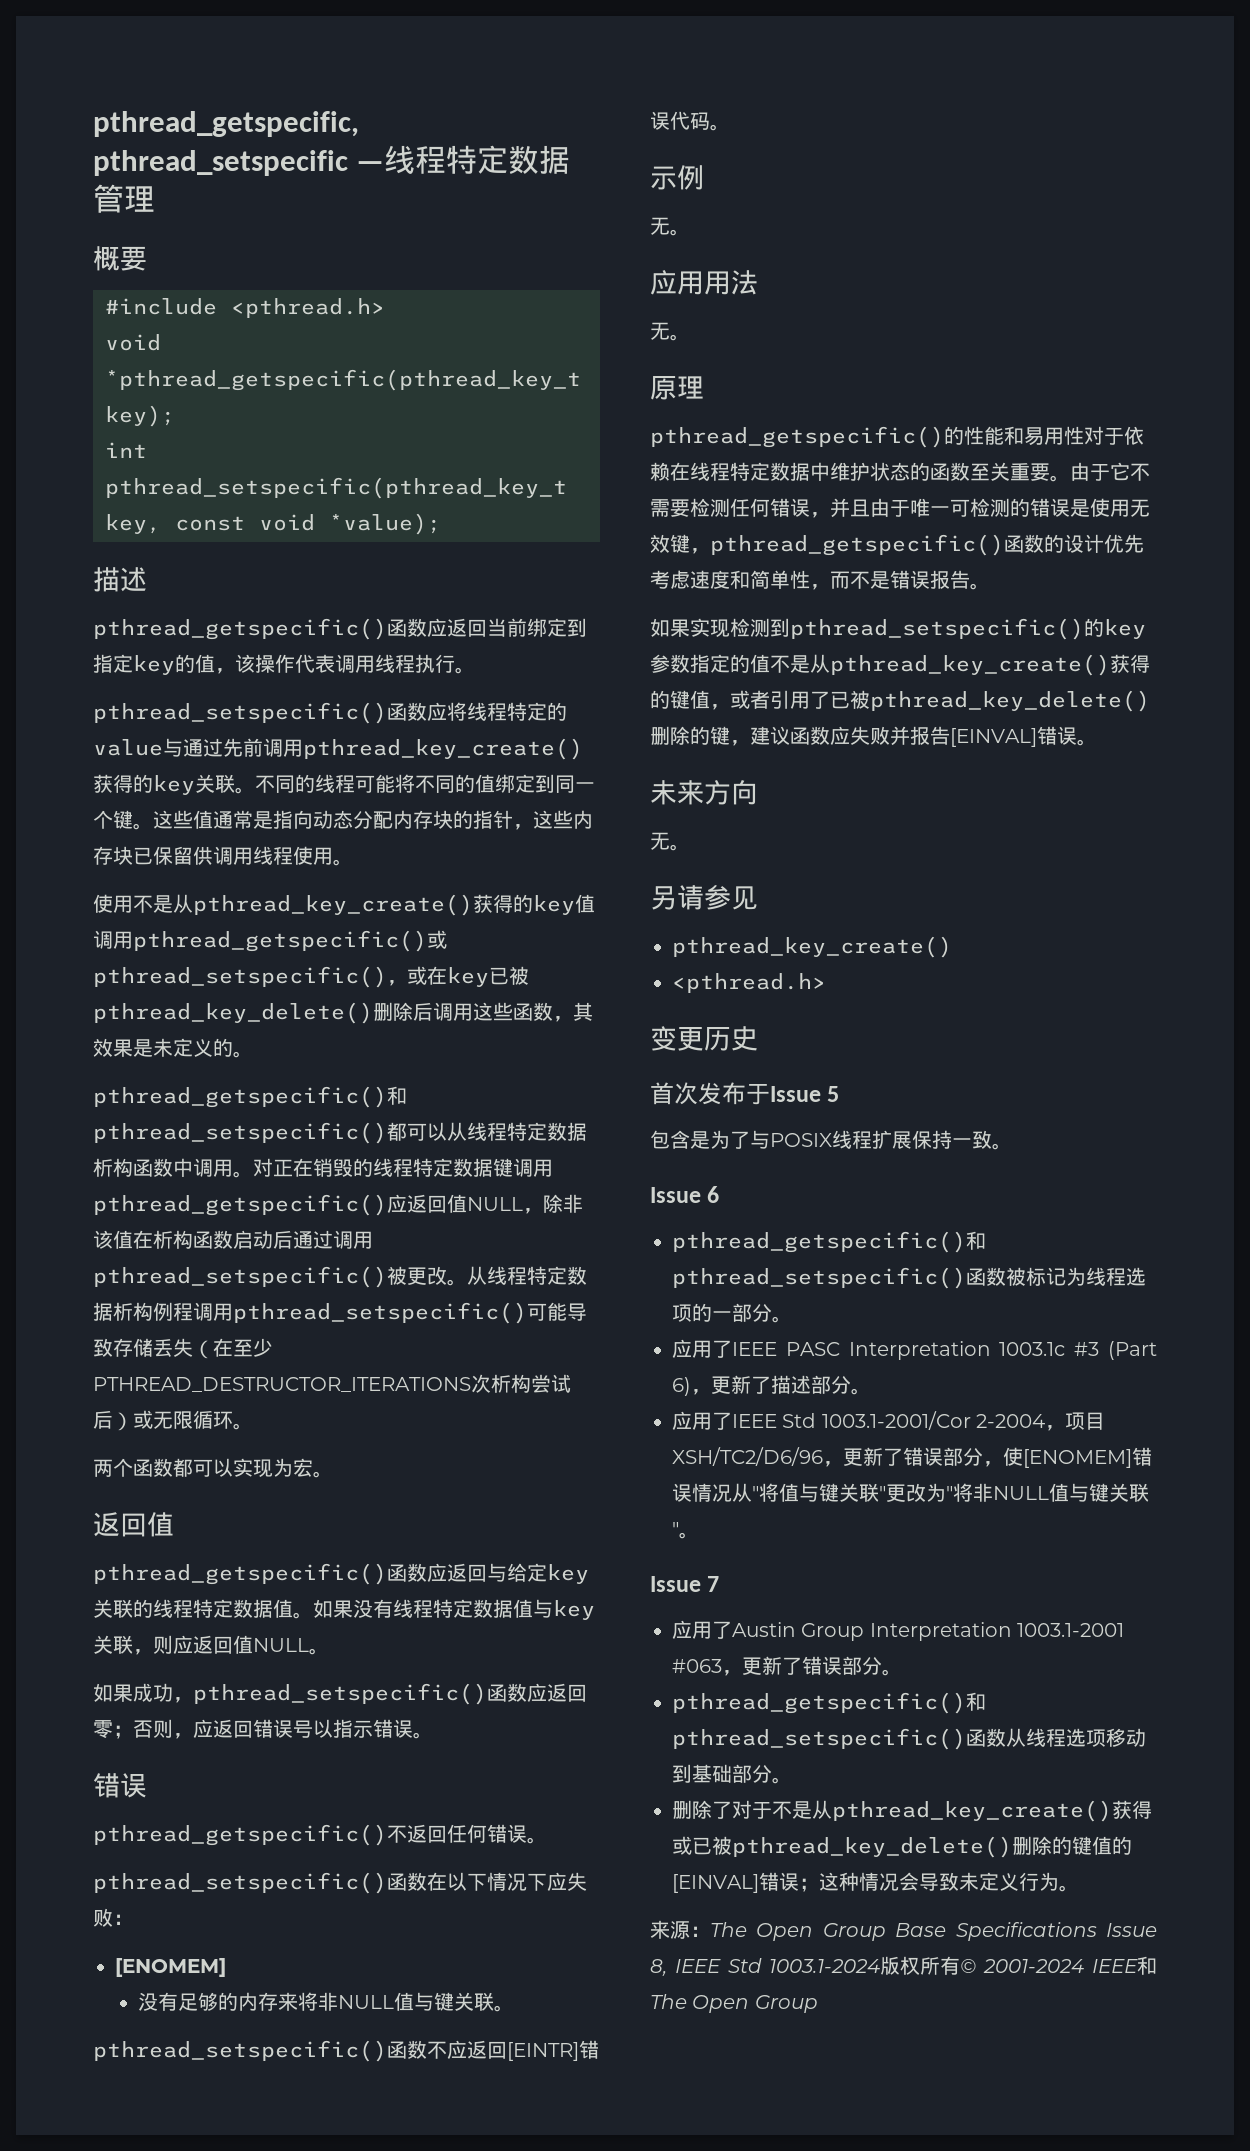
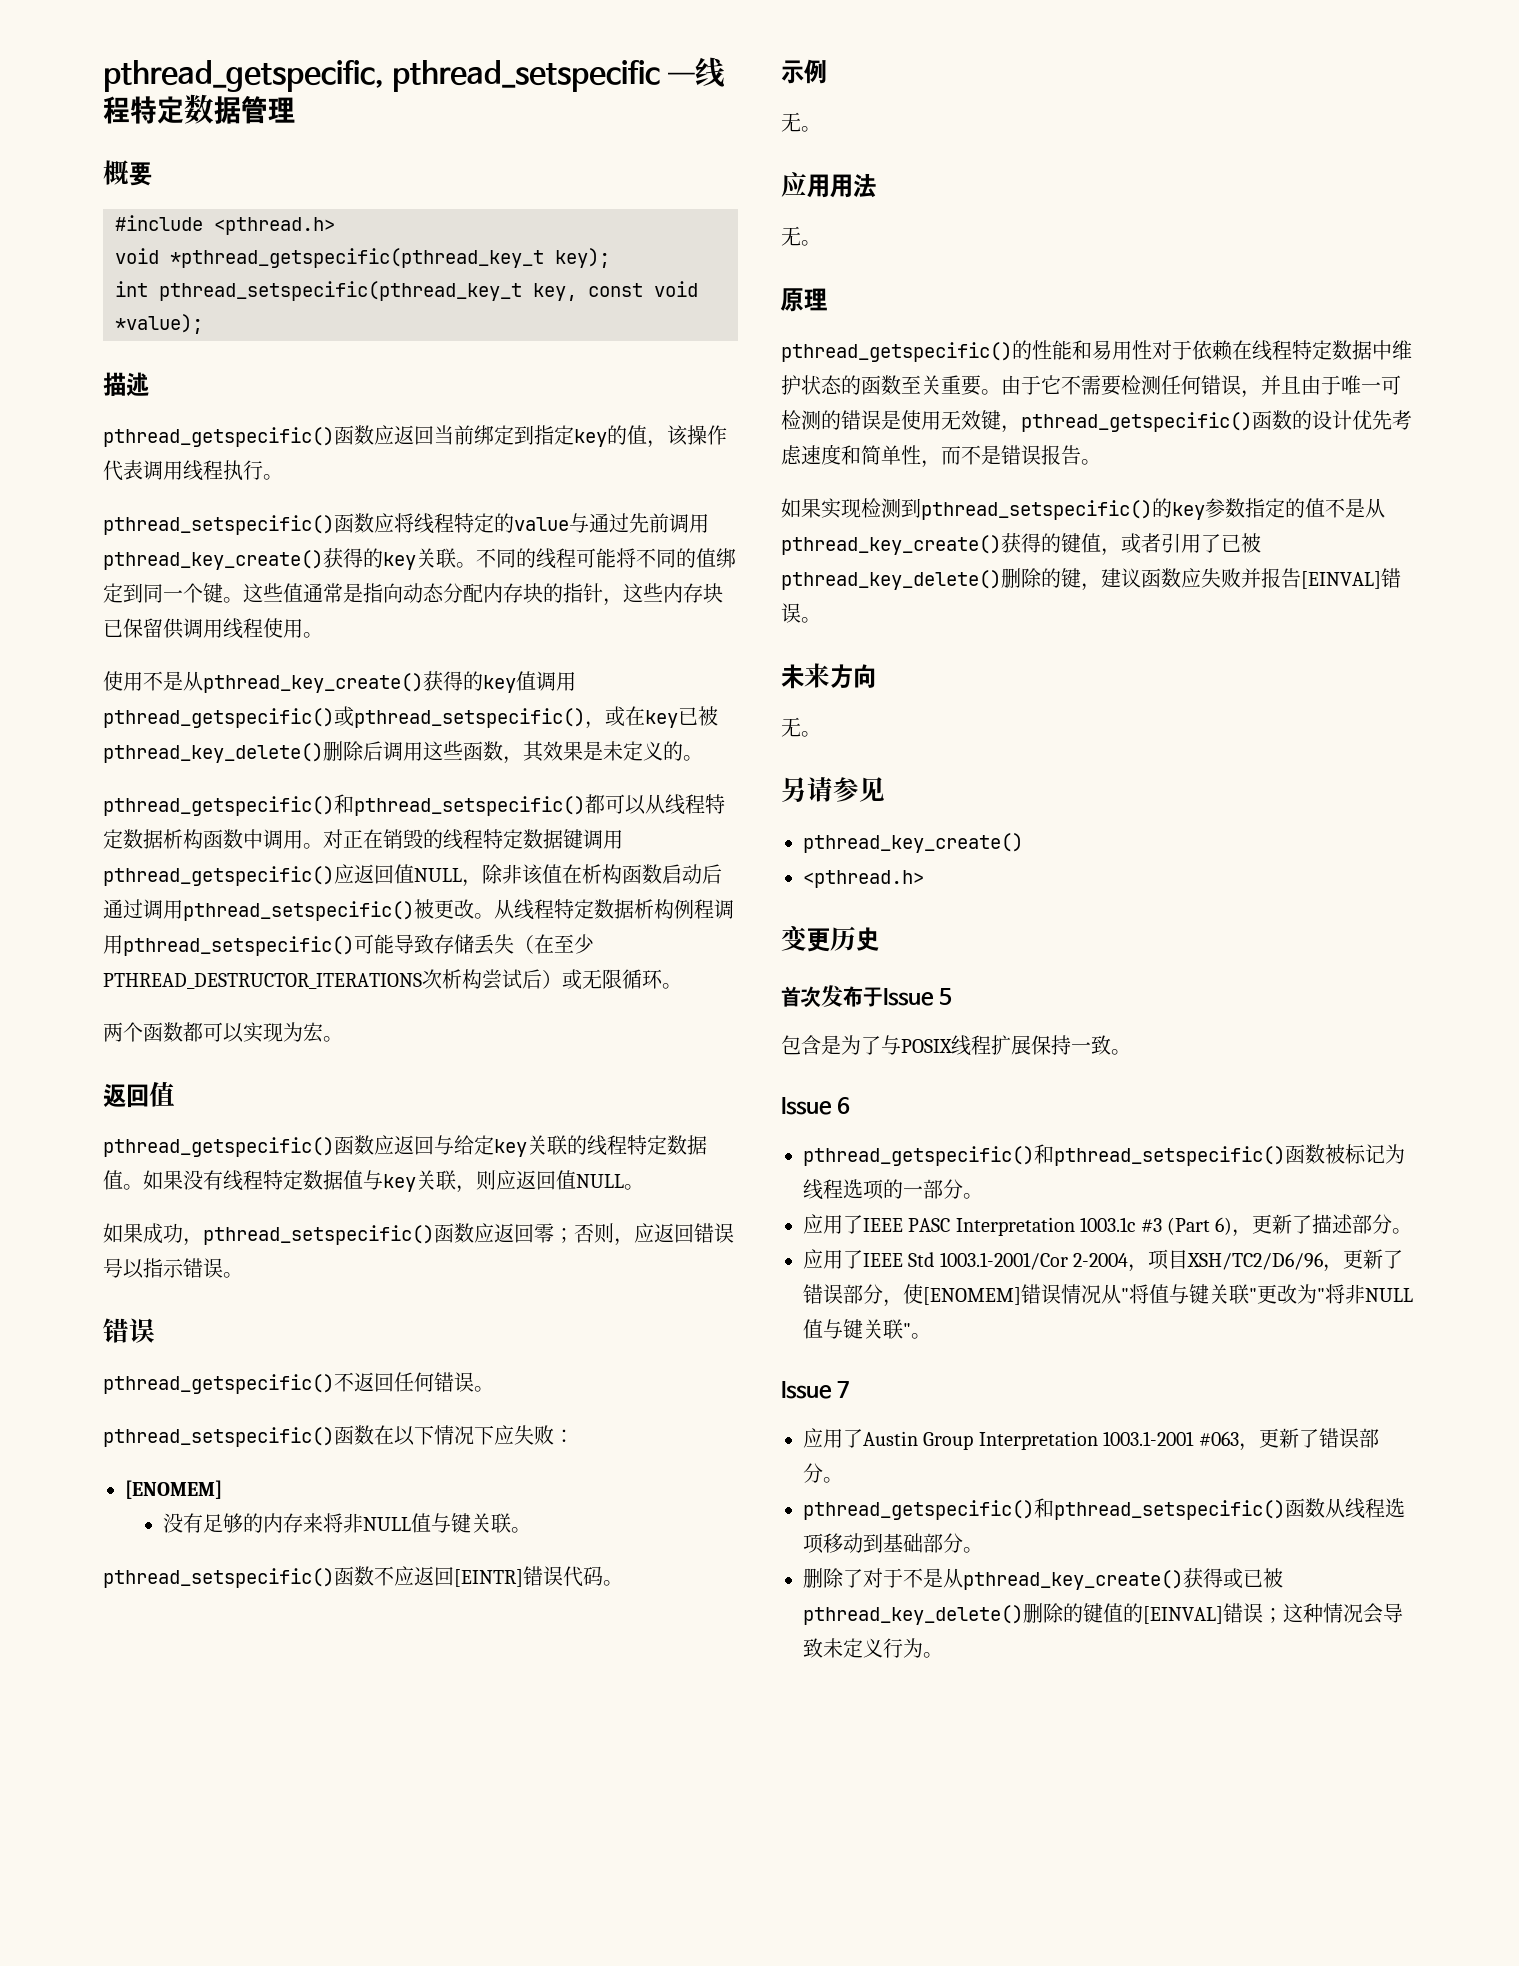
- 来源：The Open Group Base Specifications Issue 8, IEEE Std 1003.1-2024版权所有© 2001-2024 IEEE和The Open Group

